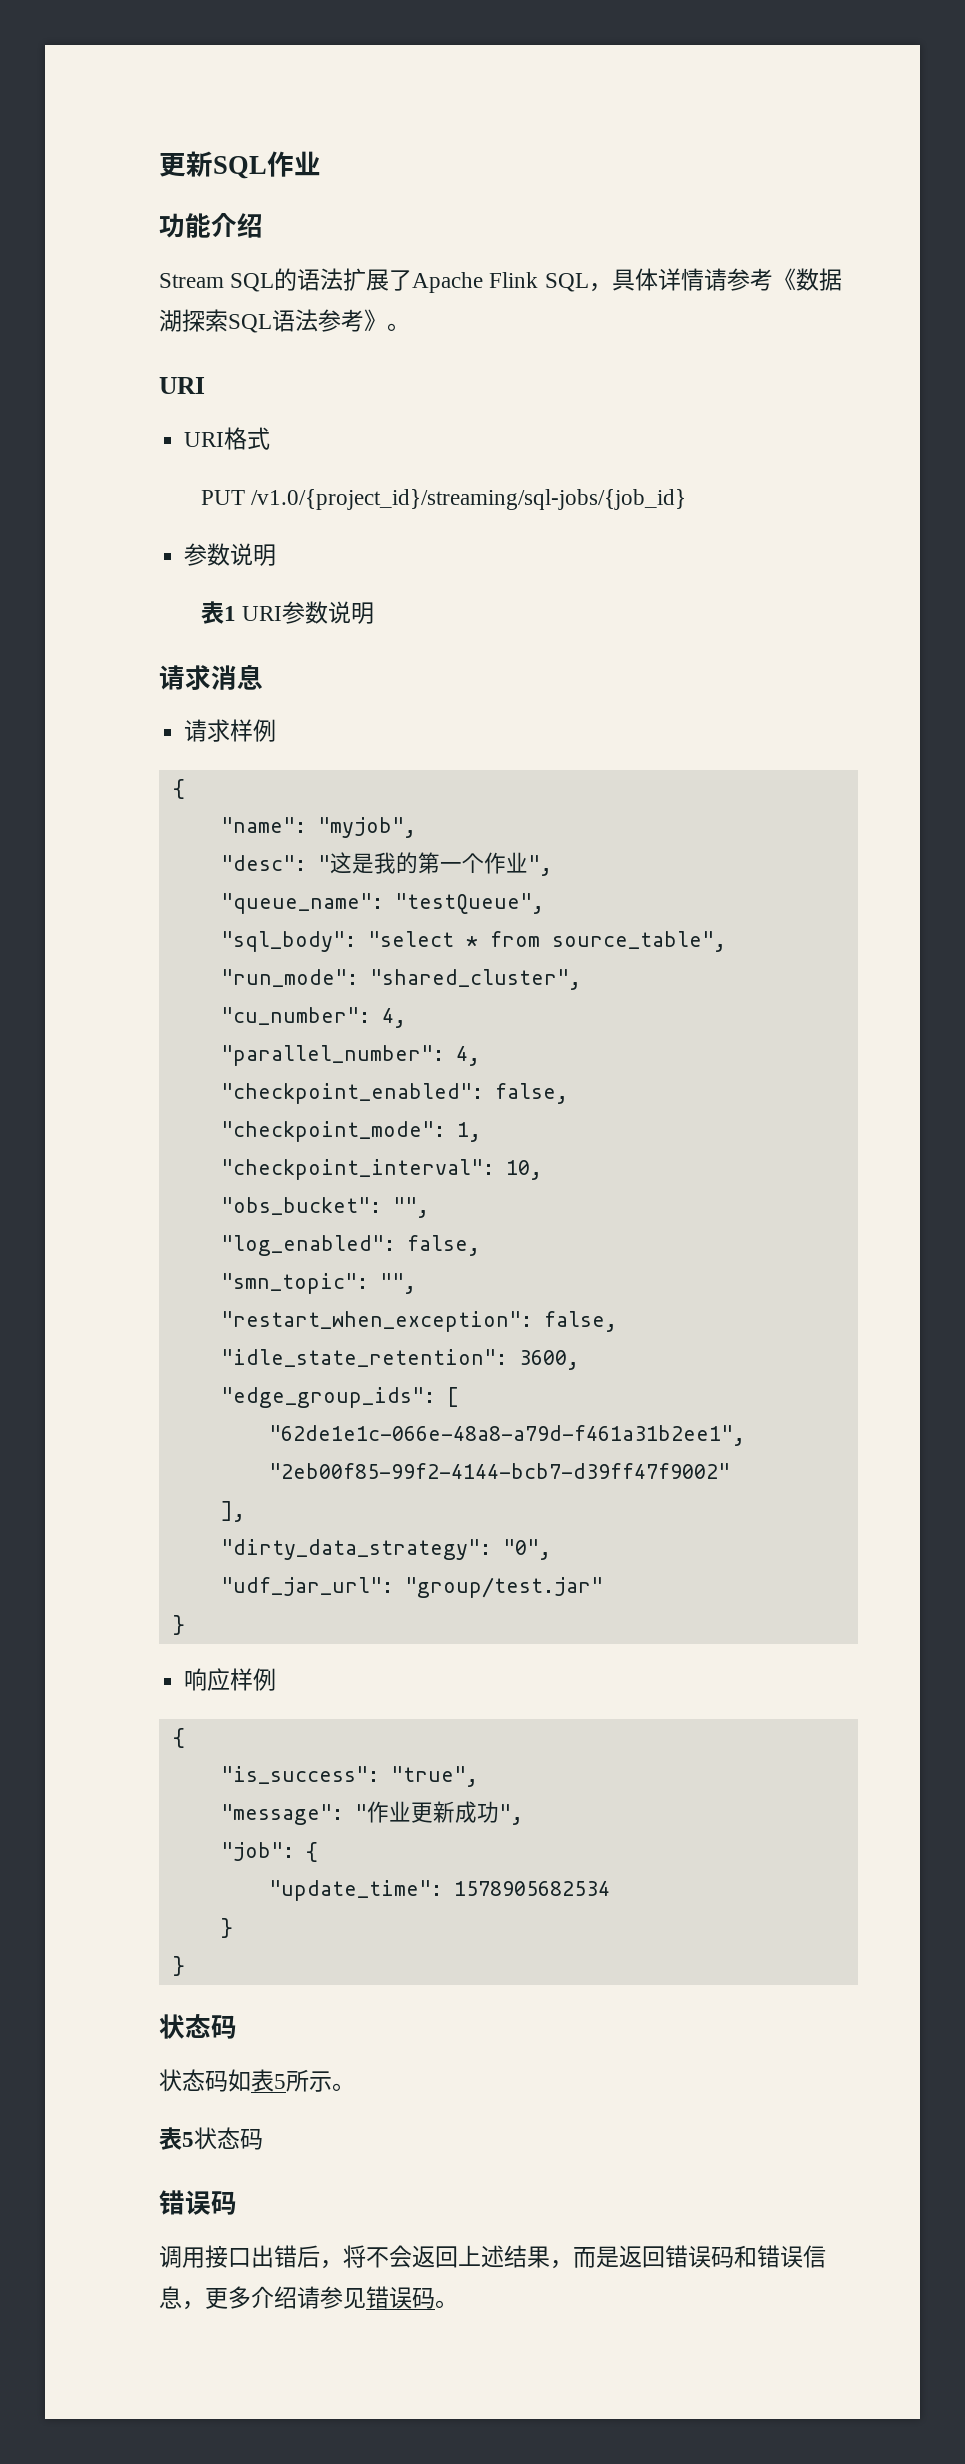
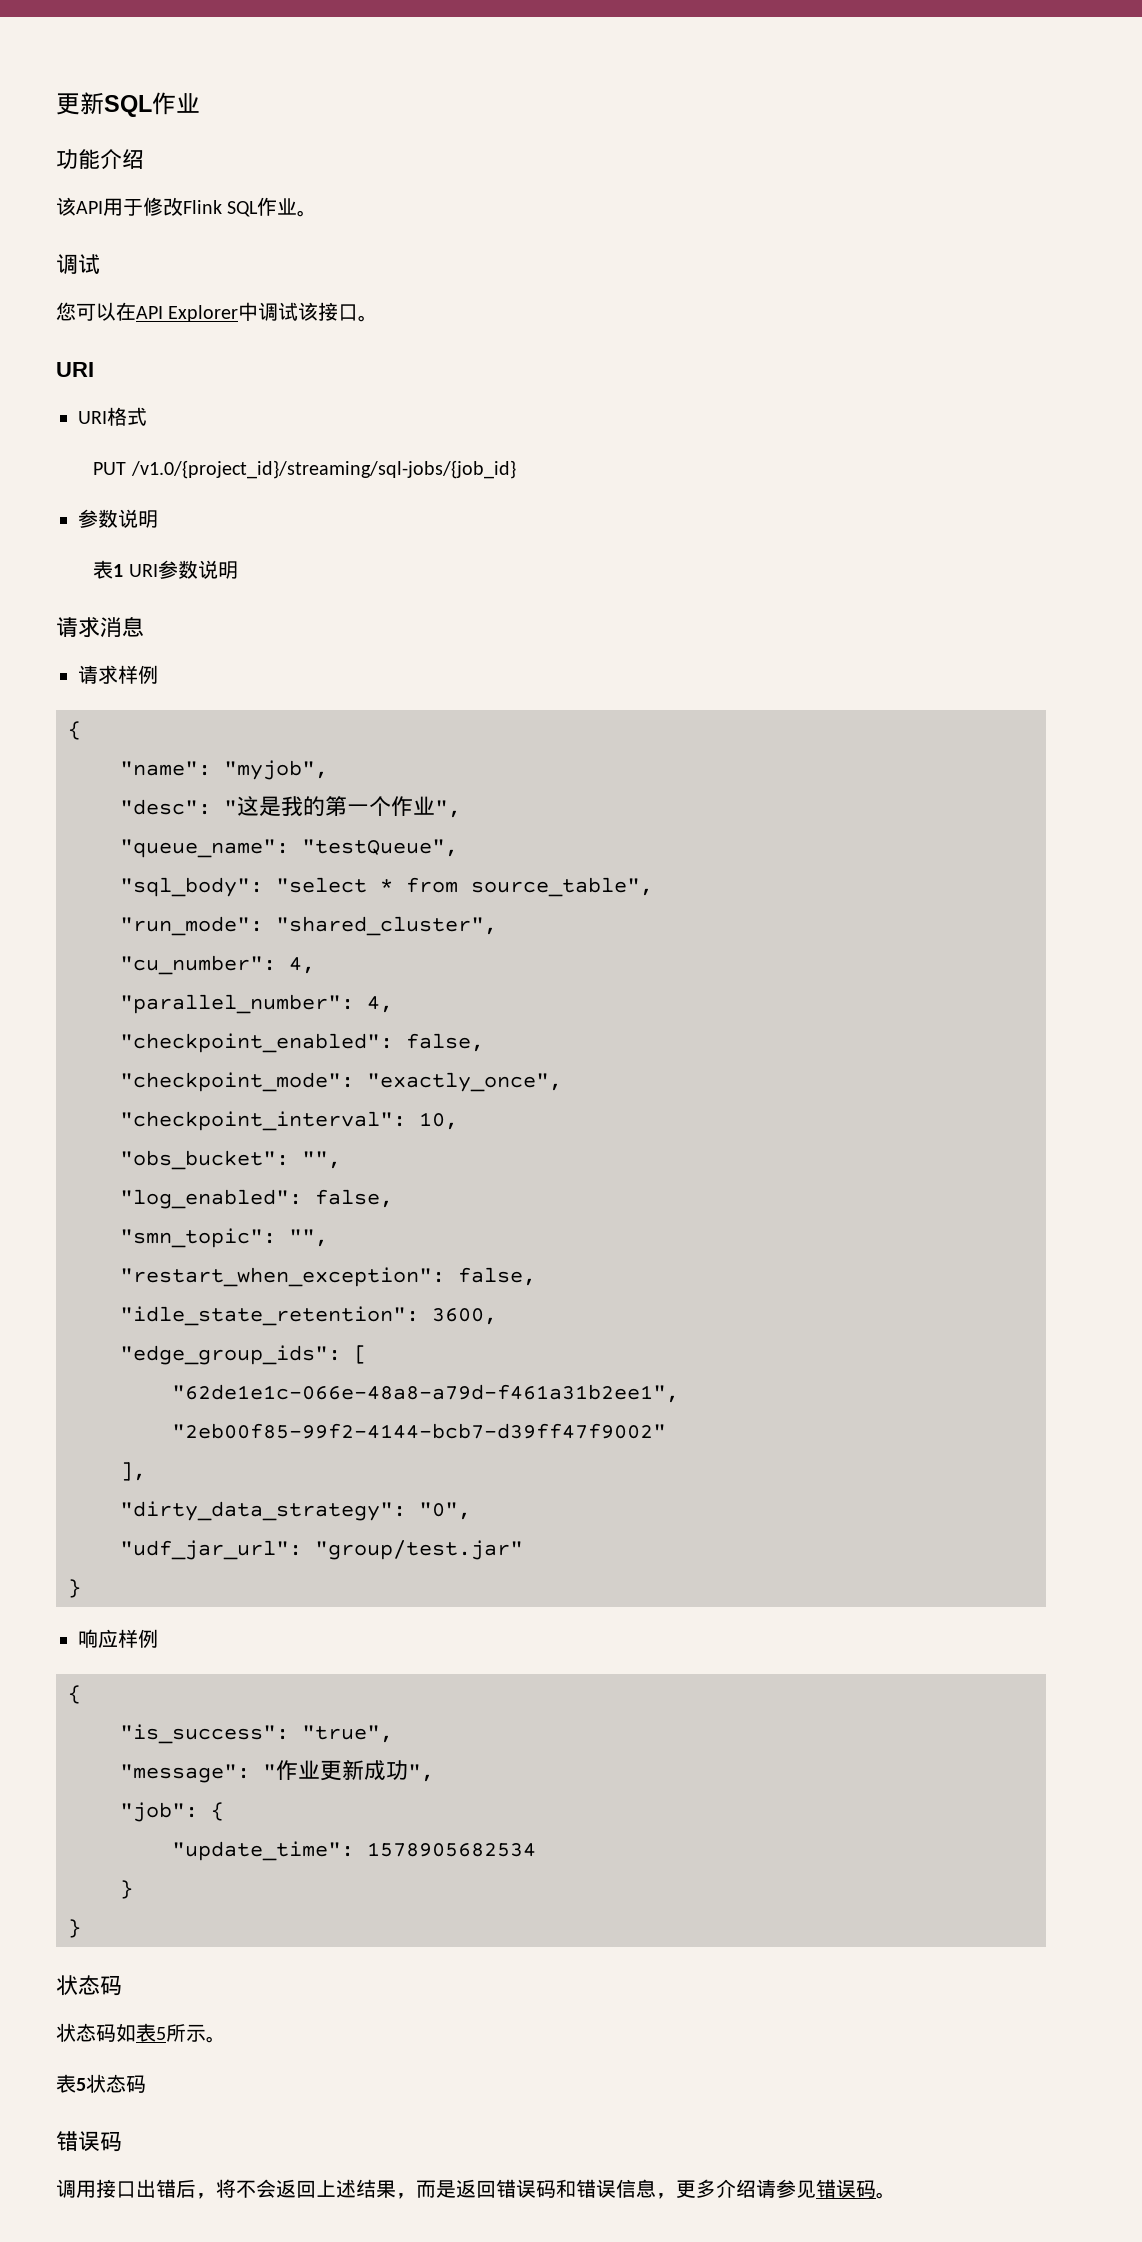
- Stream SQL的语法扩展了Apache Flink SQL，具体详情请参考《数据湖探索SQL语法参考》。
+ 该API用于修改Flink SQL作业。
+ 调试
+ 您可以在API Explorer中调试该接口。
- "checkpoint_mode": 1,
+ "checkpoint_mode": "exactly_once",

